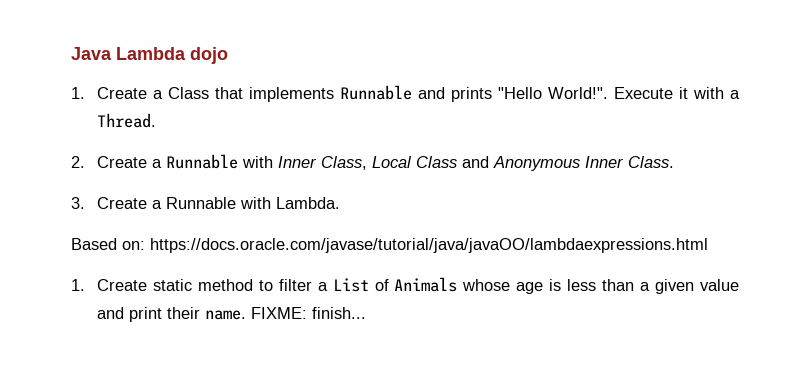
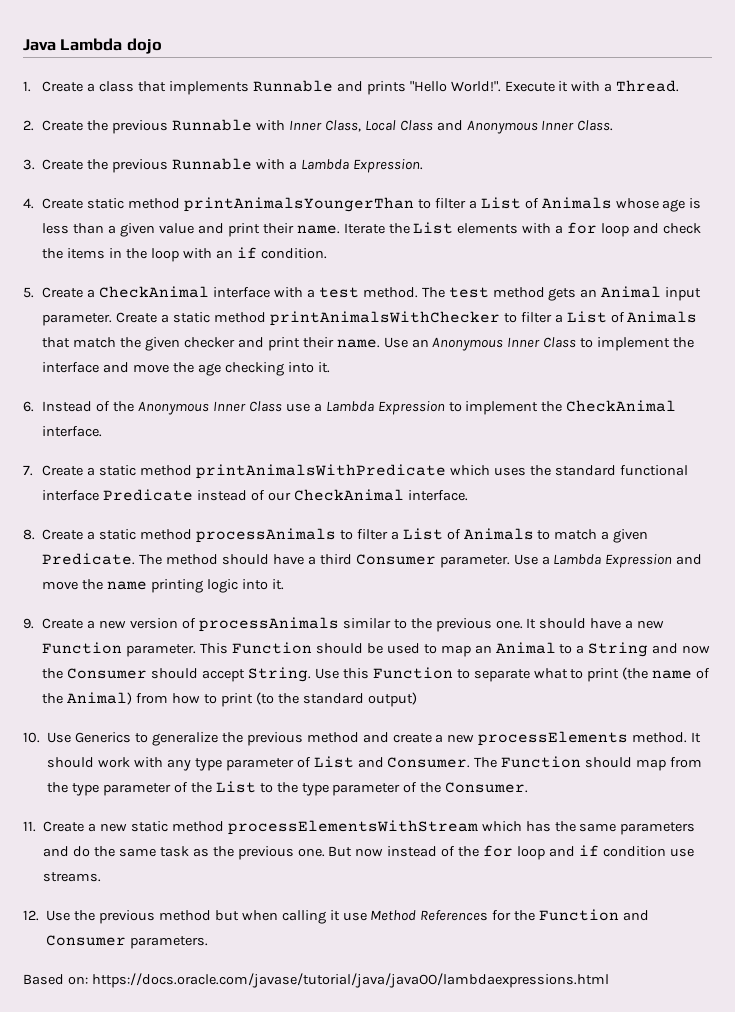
- 1. Create a Class that implements Runnable and prints "Hello World!".
+ 1. Create a class that implements Runnable and prints "Hello World!".
- 2. Create a Runnable with Inner Class, Local Class and Anonymous Inner Class.
+ 2. Create the previous Runnable with Inner Class, Local Class and Anonymous Inner Class.
- 3. Create a Runnable with Lambda.
- Based on: https://docs.oracle.com/javase/tutorial/java/javaOO/lambdaexpressions.html
- 1. Create static method to filter a List of Animals whose age is less than a given value and print their name.
+ 3. Create the previous Runnable with a Lambda Expression.
+ 4. Create static method printAnimalsYoungerThan to filter a List of Animals whose age is less than a given value and print their name.
- FIXME: finish...
+ Iterate the List elements with a for loop and check the items in the loop with an if condition.
+ 5. Create a CheckAnimal interface with a test method. The test method gets an Animal input parameter. Create a static method printAnimalsWithChecker to filter a List of Animals that match the given checker and print their name. Use an Anonymous Inner Class to implement the interface and move the age checking into it.
+ 6. Instead of the Anonymous Inner Class use a Lambda Expression to implement the CheckAnimal interface.
+ 7. Create a static method printAnimalsWithPredicate which uses the standard functional interface Predicate instead of our CheckAnimal interface.
+ 8. Create a static method processAnimals to filter a List of Animals to match a given Predicate. The method should have a third Consumer parameter. Use a Lambda Expression and move the name printing logic into it.
+ 9. Create a new version of processAnimals similar to the previous one. It should have a new Function parameter. This Function should be used to map an Animal to a String and now the Consumer should accept String. Use this Function to separate what to print (the name of the Animal) from how to print (to the standard output)
+ 10. Use Generics to generalize the previous method and create a new processElements method. It should work with any type parameter of List and Consumer. The Function should map from the type parameter of the List to the type parameter of the Consumer.
+ 11. Create a new static method processElementsWithStream which has the same parameters and do the same task as the previous one. But now instead of the for loop and if condition use streams.
+ 12. Use the previous method but when calling it use Method References for the Function and Consumer parameters.
+ Based on: https://docs.oracle.com/javase/tutorial/java/javaOO/lambdaexpressions.html

